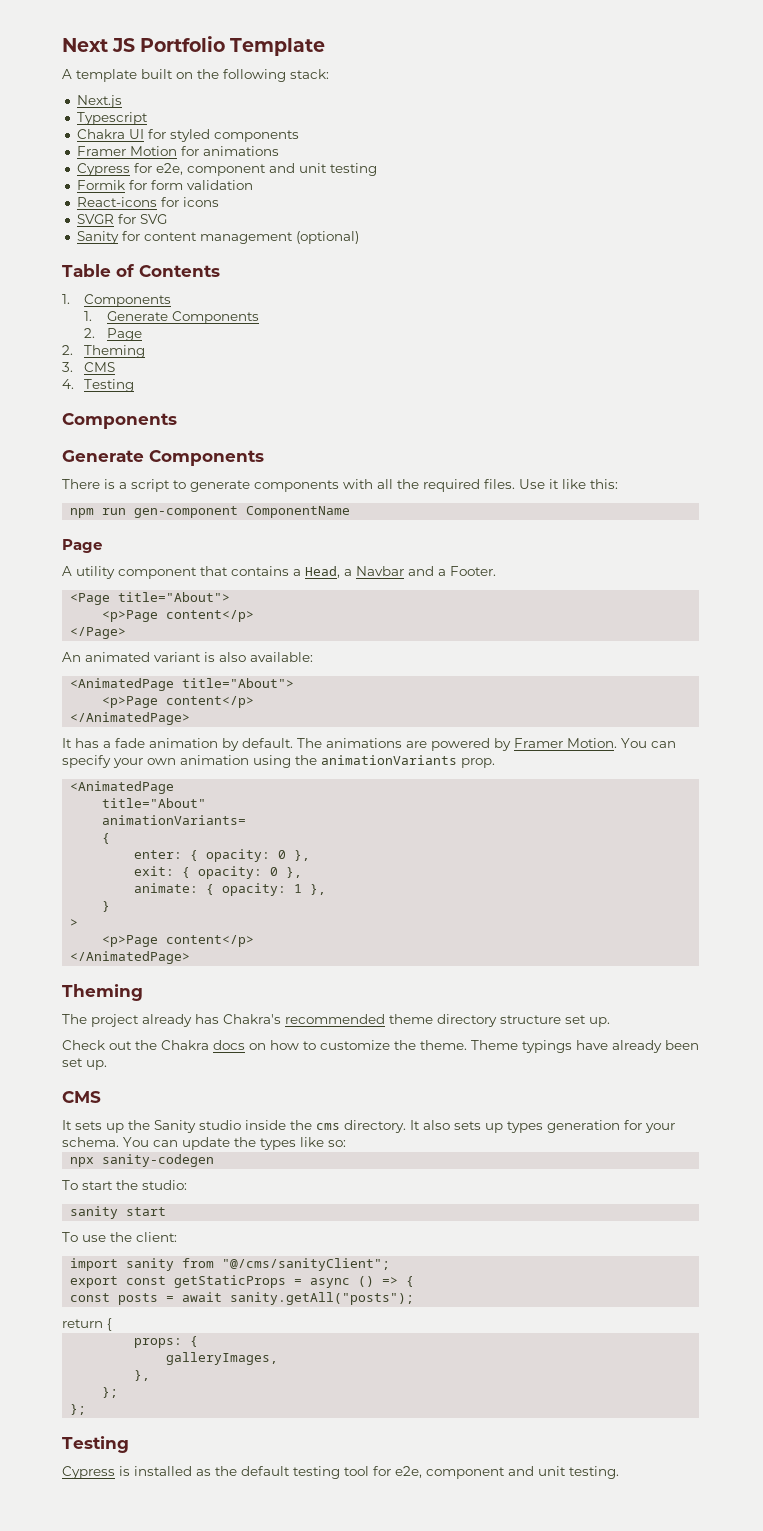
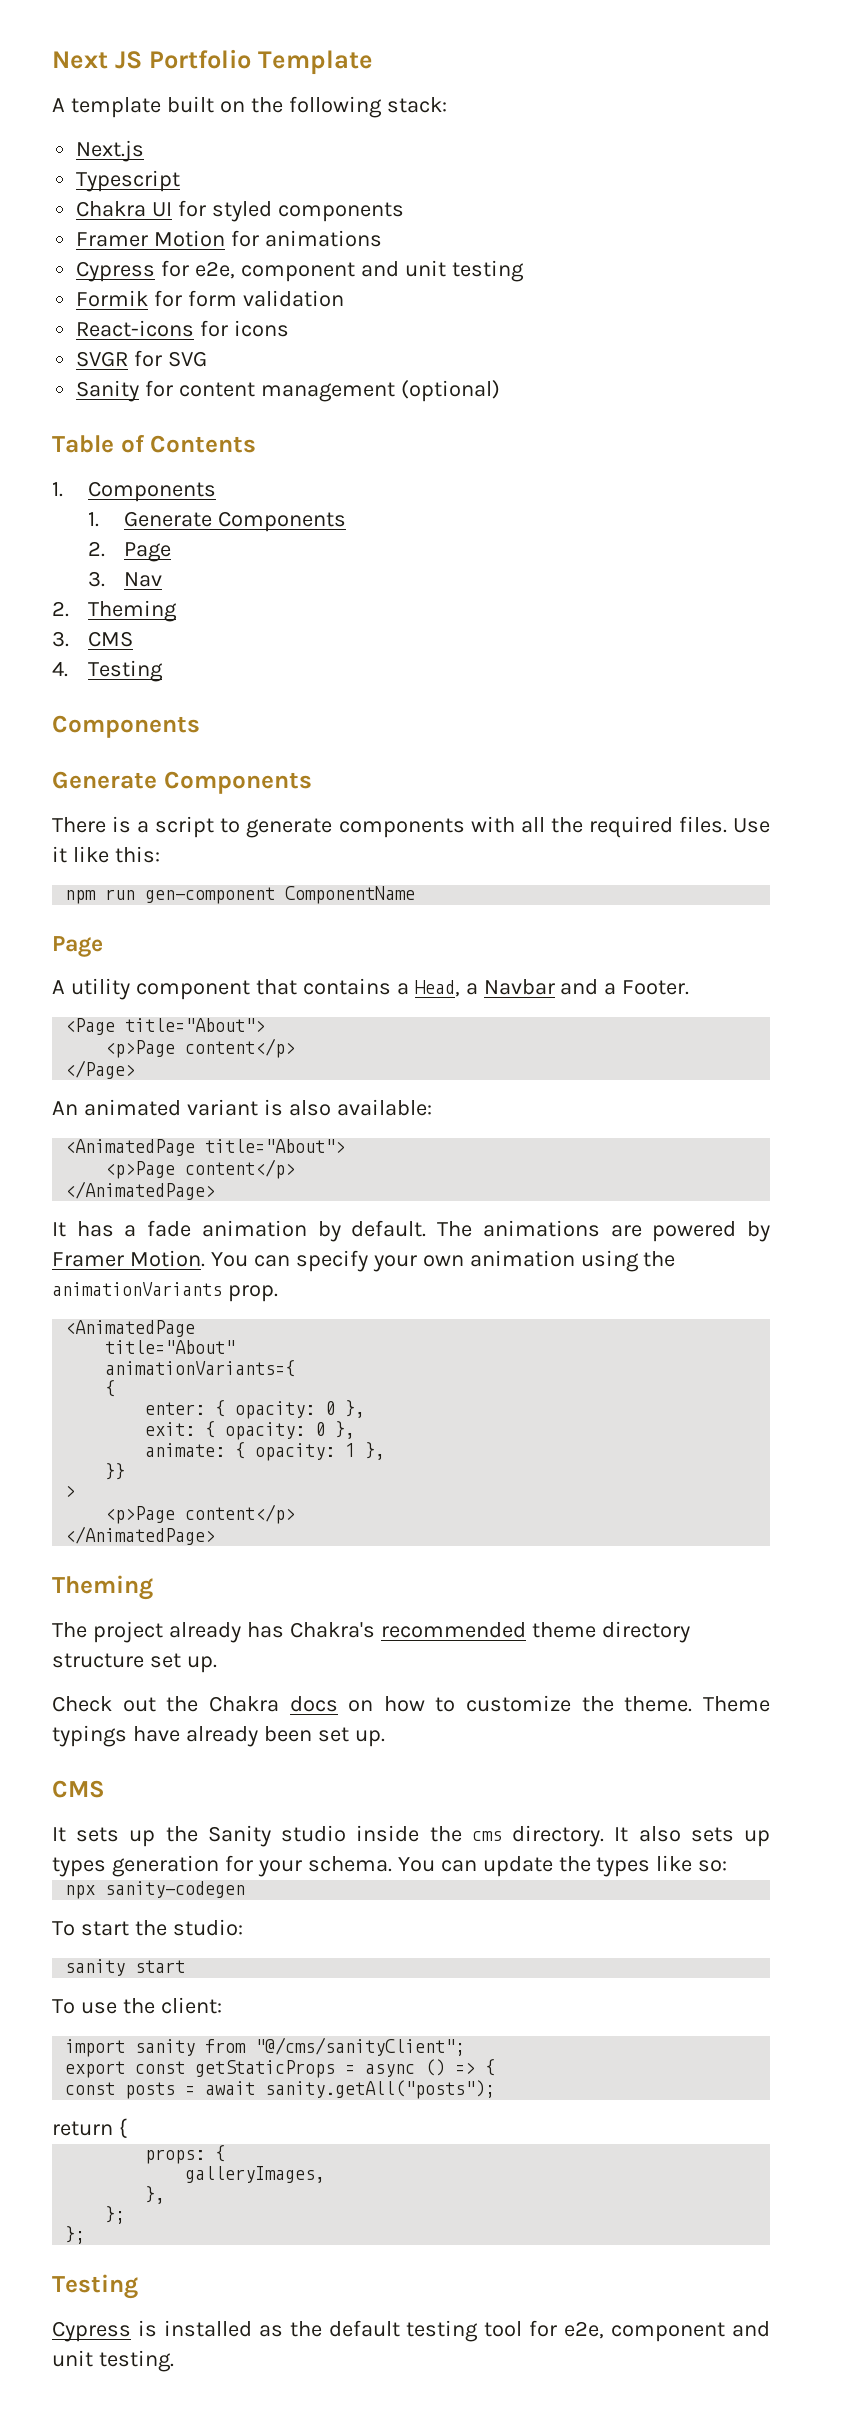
+ 3. Nav
- animationVariants=
+ animationVariants={
- }
+ }}

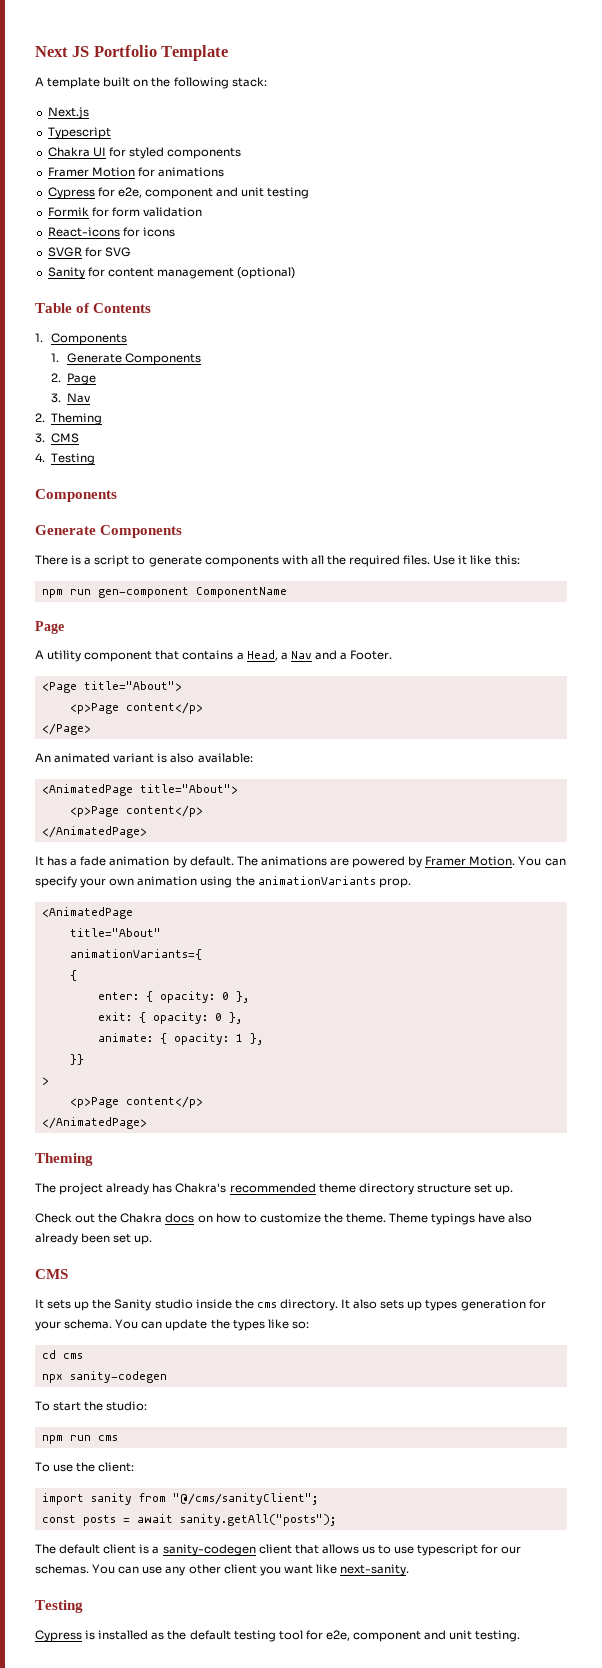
- A utility component that contains a Head, a Navbar and a Footer.
+ A utility component that contains a Head, a Nav and a Footer.
- Theme typings have already been set up.
+ Theme typings have also already been set up.
+ cd cms
- sanity start
+ npm run cms
- export const getStaticProps = async () => {
- return {
- props: {
- galleryImages,
- },
- };
- };
+ The default client is a sanity-codegen client that allows us to use typescript for our schemas. You can use any other client you want like next-sanity.

